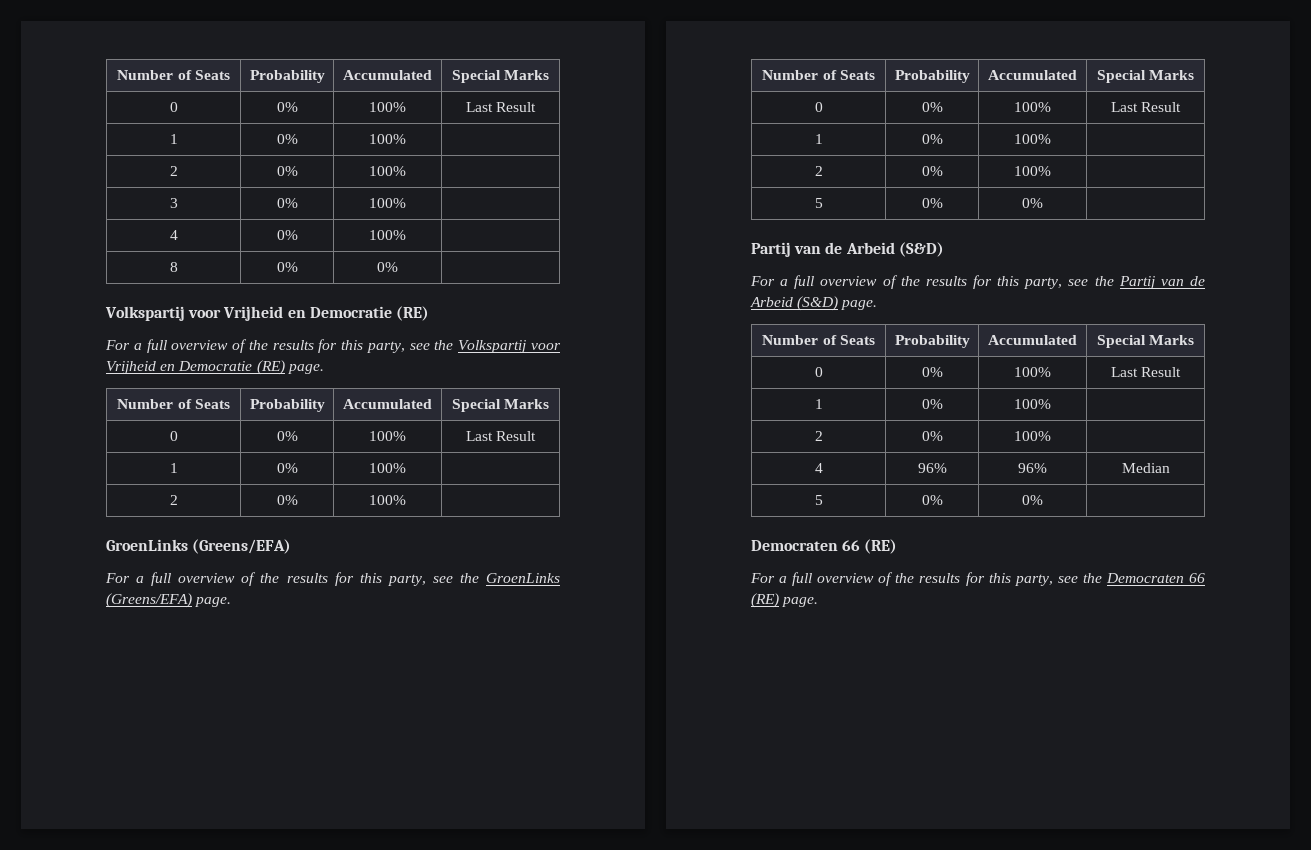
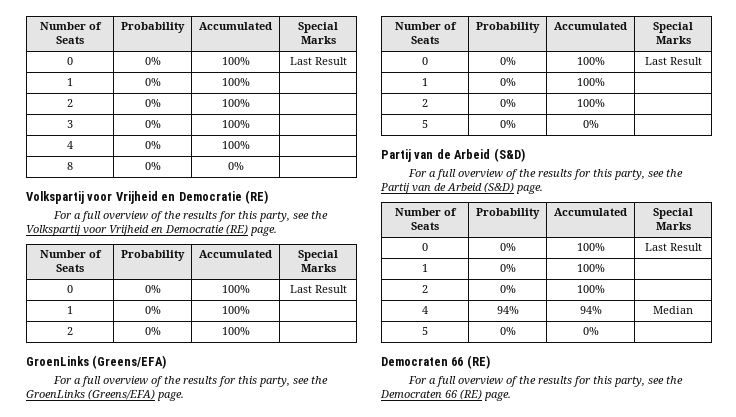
- 4 | 96% | 96% | Median
+ 4 | 94% | 94% | Median

